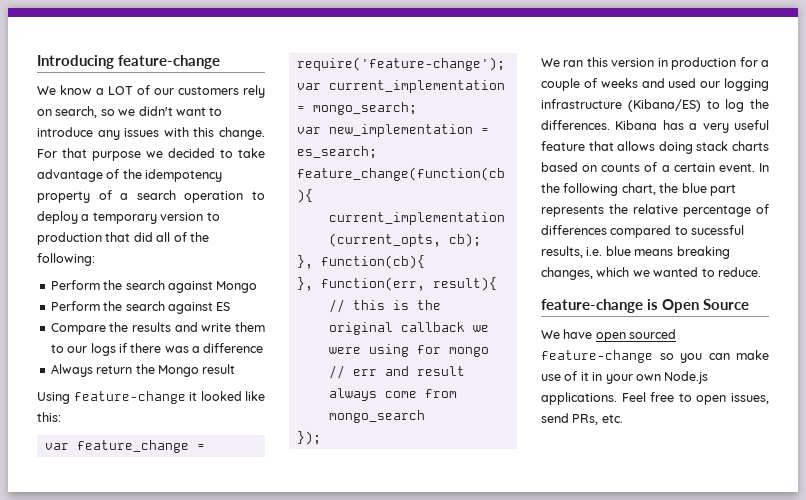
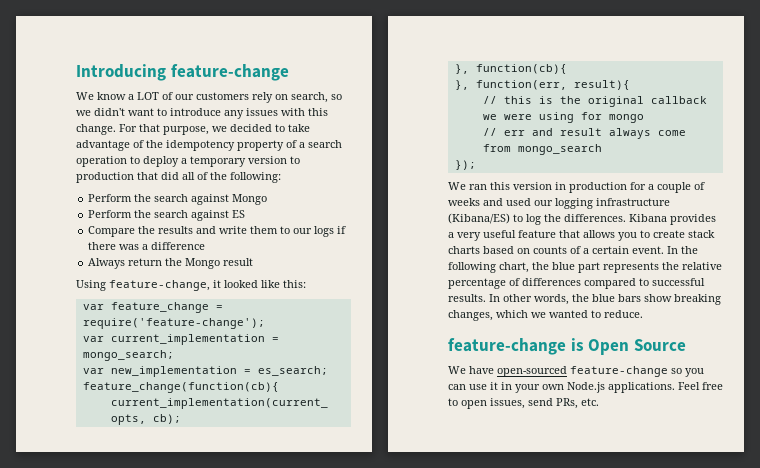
- For that purpose we decided to take advantage of the idempotency property of a search operation to deploy a temporary version to production that did all of the following:
+ For that purpose, we decided to take advantage of the idempotency property of a search operation to deploy a temporary version to production that did all of the following:
- Using feature-change it looked like this:
+ Using feature-change, it looked like this:
- Kibana has a very useful feature that allows doing stack charts based on counts of a certain event.
+ Kibana provides a very useful feature that allows you to create stack charts based on counts of a certain event.
- In the following chart, the blue part represents the relative percentage of differences compared to sucessful results, i.e. blue means breaking changes, which we wanted to reduce.
+ In the following chart, the blue part represents the relative percentage of differences compared to successful results. In other words, the blue bars show breaking changes, which we wanted to reduce.
- We have open sourced feature-change so you can make use of it in your own Node.js applications.
+ We have open-sourced feature-change so you can use it in your own Node.js applications.

